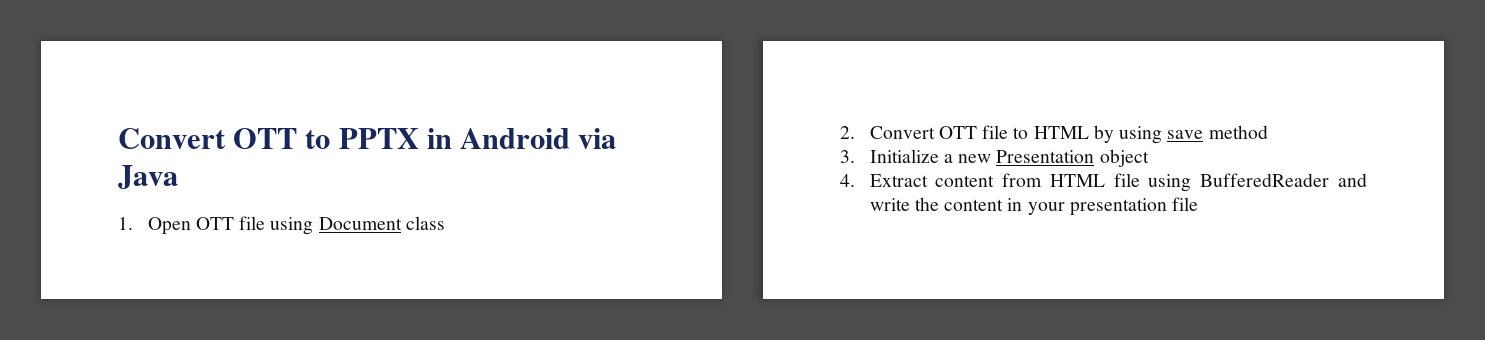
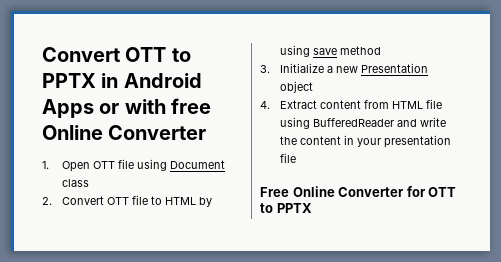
- Convert OTT to PPTX in Android via Java
+ Convert OTT to PPTX in Android Apps or with free Online Converter
+ Free Online Converter for OTT to PPTX

